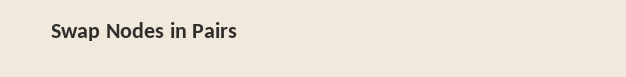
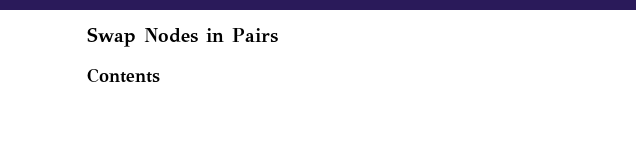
+ Contents

